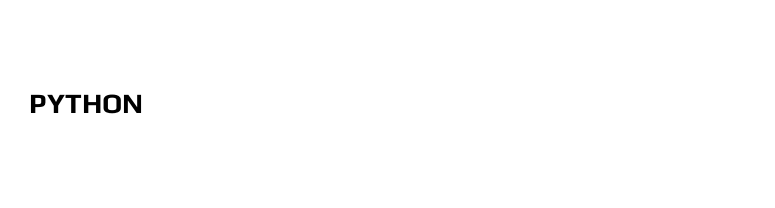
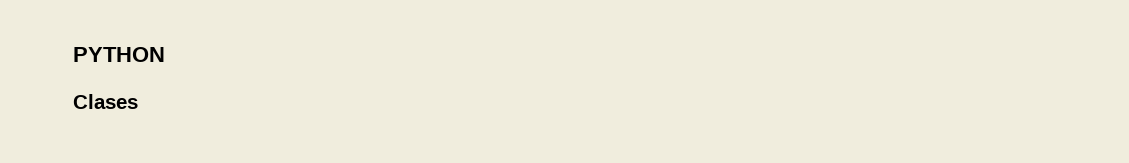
+ Clases

